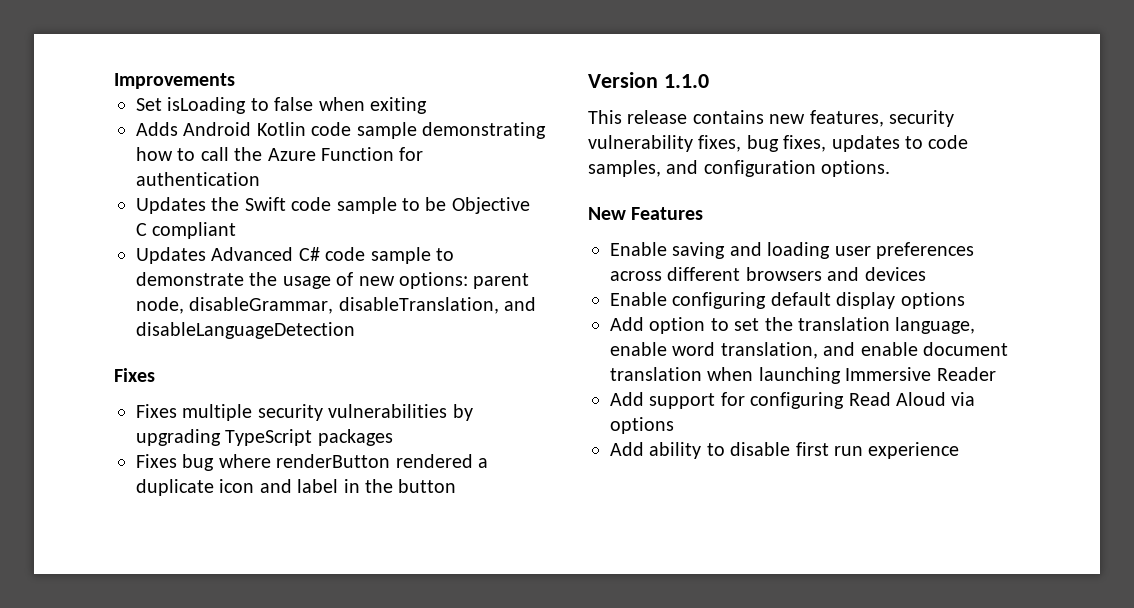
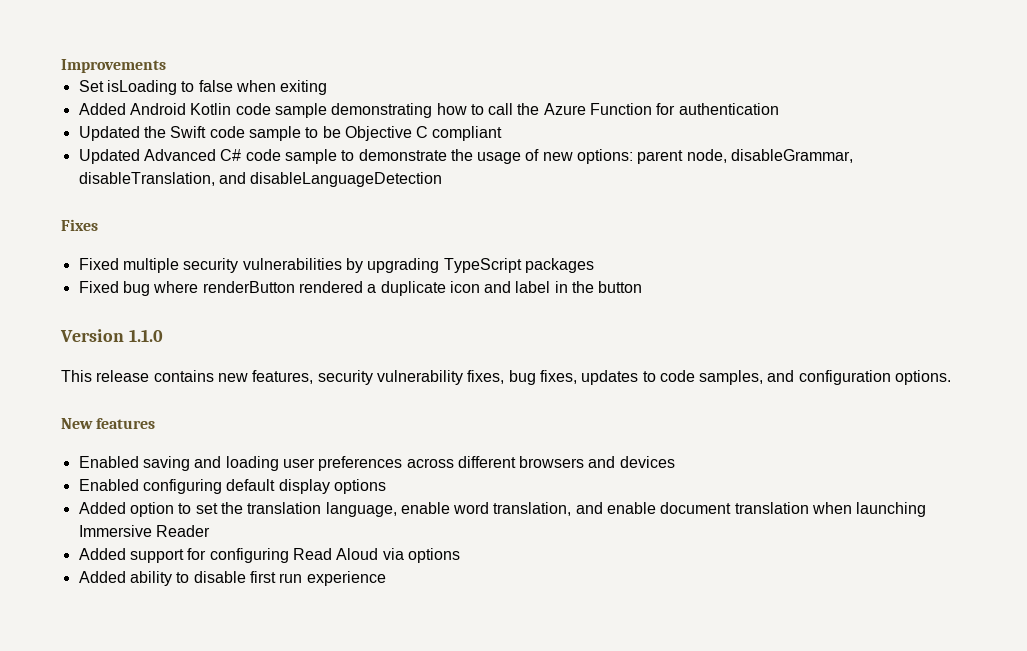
- Adds Android Kotlin code sample demonstrating how to call the Azure Function for authentication
+ Added Android Kotlin code sample demonstrating how to call the Azure Function for authentication
- Updates the Swift code sample to be Objective C compliant
+ Updated the Swift code sample to be Objective C compliant
- Updates Advanced C# code sample to demonstrate the usage of new options: parent node, disableGrammar, disableTranslation, and disableLanguageDetection
+ Updated Advanced C# code sample to demonstrate the usage of new options: parent node, disableGrammar, disableTranslation, and disableLanguageDetection
- Fixes multiple security vulnerabilities by upgrading TypeScript packages
+ Fixed multiple security vulnerabilities by upgrading TypeScript packages
- Fixes bug where renderButton rendered a duplicate icon and label in the button
+ Fixed bug where renderButton rendered a duplicate icon and label in the button
- New Features
- Enable saving and loading user preferences across different browsers and devices
+ New features
+ Enabled saving and loading user preferences across different browsers and devices
- Enable configuring default display options
+ Enabled configuring default display options
- Add option to set the translation language, enable word translation, and enable document translation when launching Immersive Reader
+ Added option to set the translation language, enable word translation, and enable document translation when launching Immersive Reader
- Add support for configuring Read Aloud via options
+ Added support for configuring Read Aloud via options
- Add ability to disable first run experience
+ Added ability to disable first run experience

